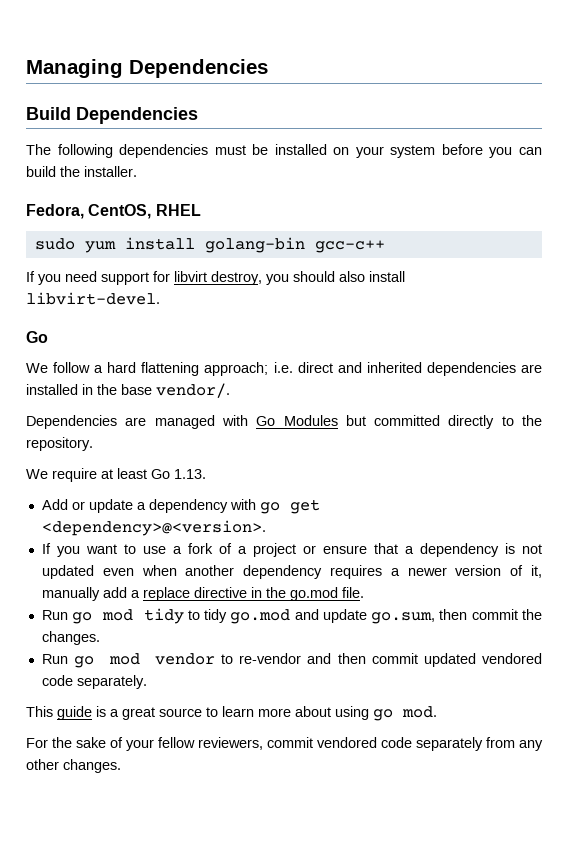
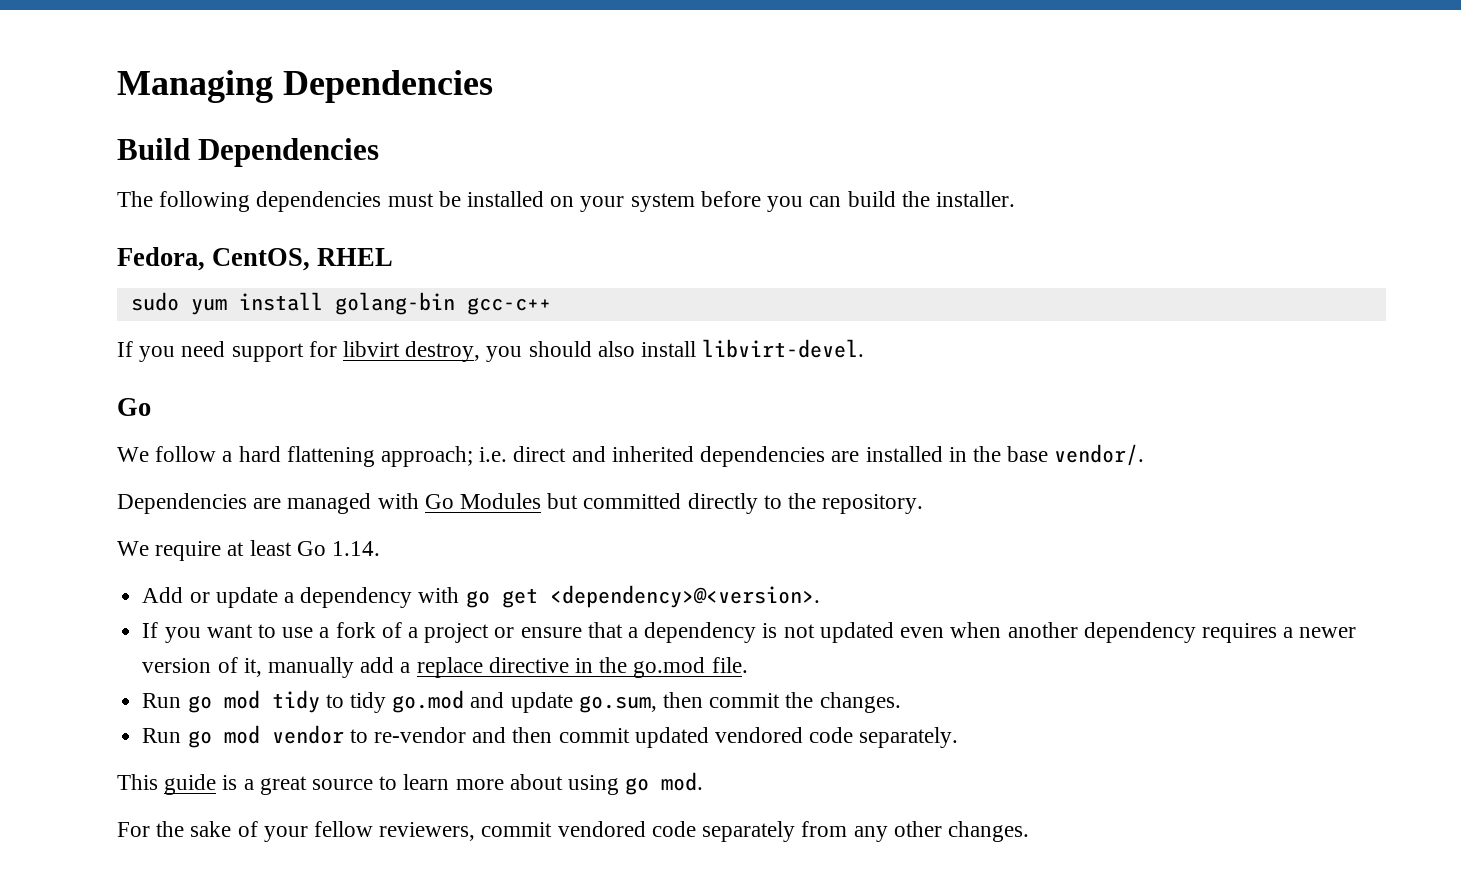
- We require at least Go 1.13.
+ We require at least Go 1.14.

